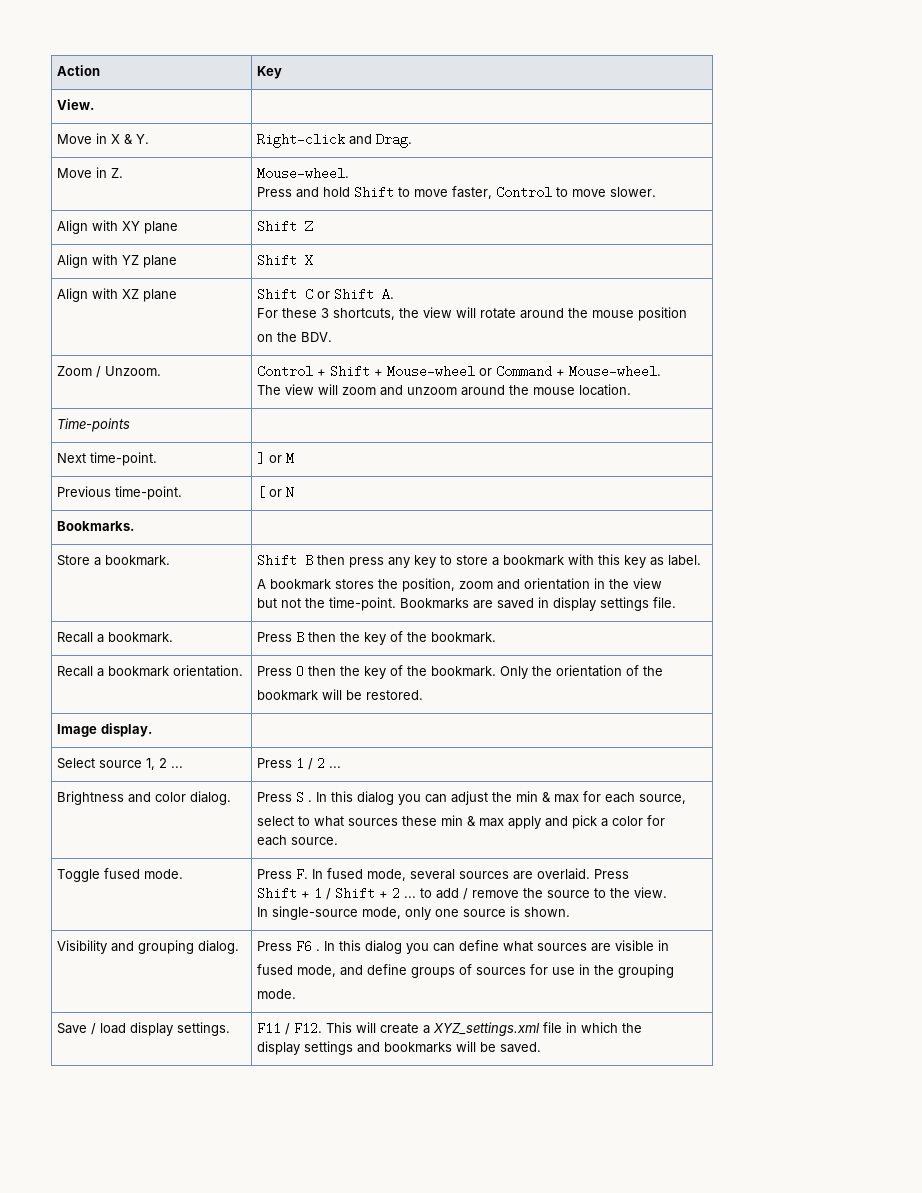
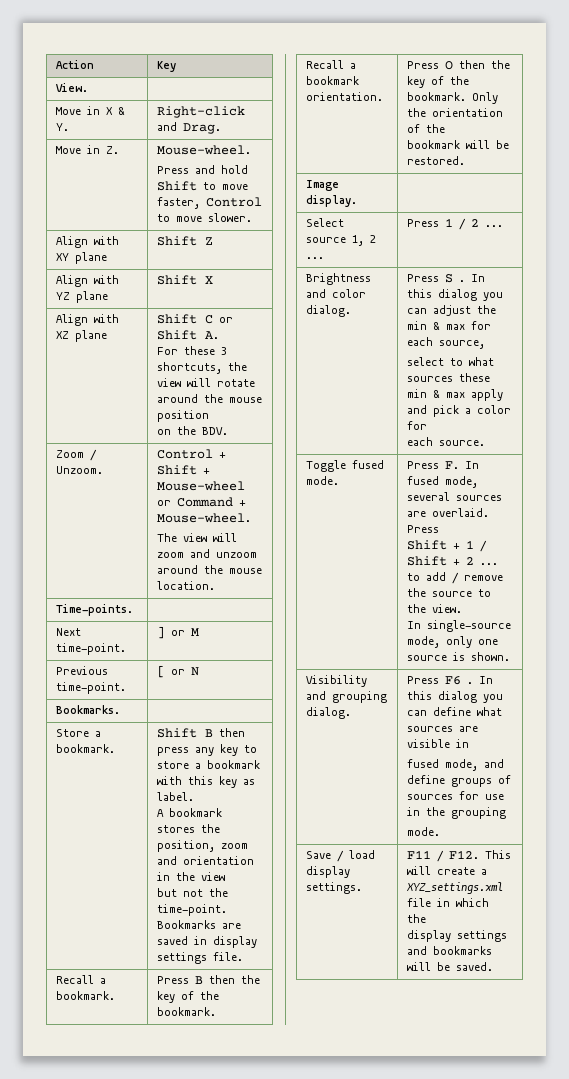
- Time-points |
+ Time-points. |

